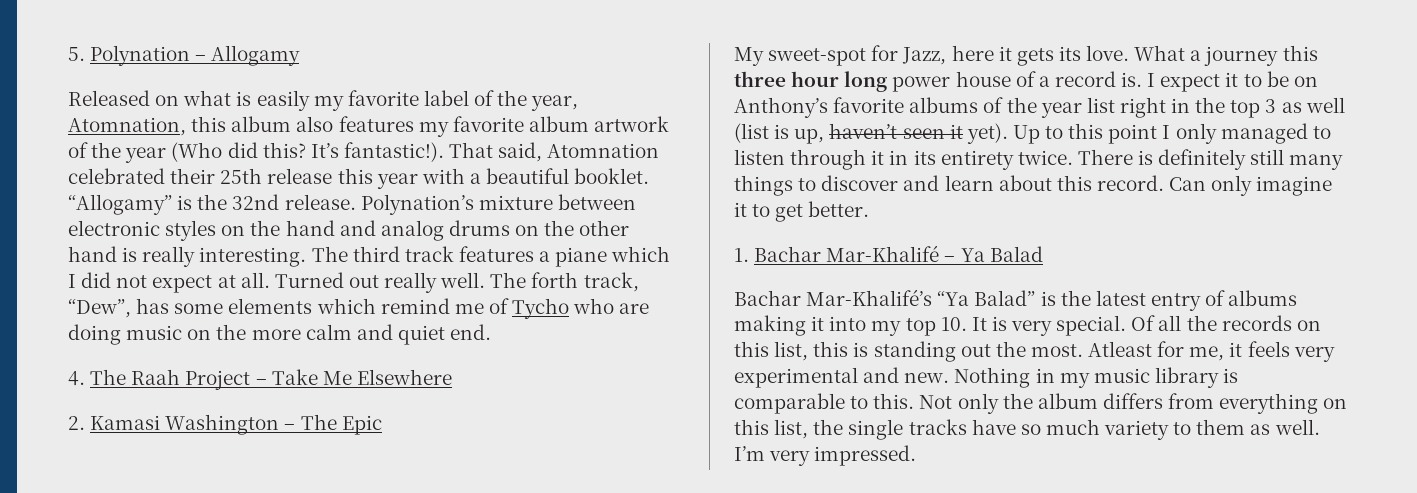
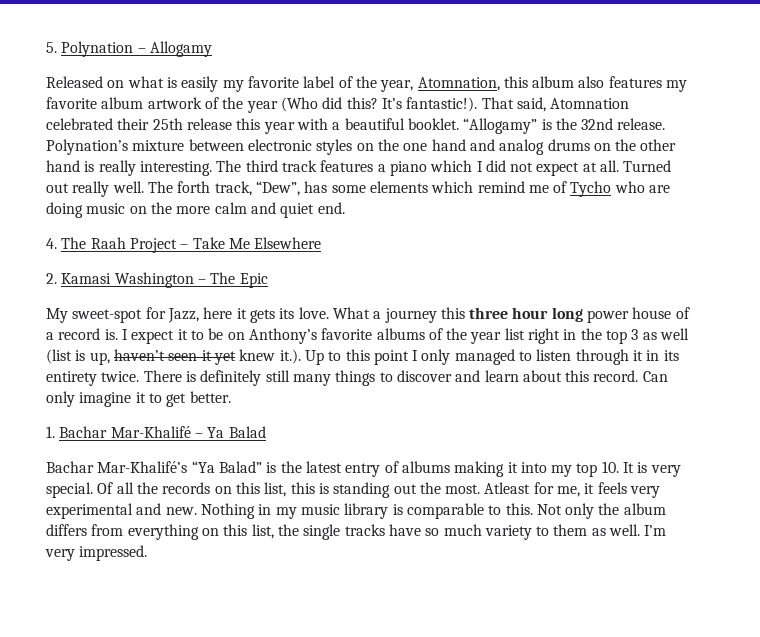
- Polynation’s mixture between electronic styles on the hand and analog drums on the other hand is really interesting.
+ Polynation’s mixture between electronic styles on the one hand and analog drums on the other hand is really interesting.
- The third track features a piane which I did not expect at all.
+ The third track features a piano which I did not expect at all.
- I expect it to be on Anthony’s favorite albums of the year list right in the top 3 as well (list is up, haven’t seen it yet). Up to this point I only managed to listen through it in its entirety twice.
+ I expect it to be on Anthony’s favorite albums of the year list right in the top 3 as well (list is up, haven’t seen it yet knew it.). Up to this point I only managed to listen through it in its entirety twice.

